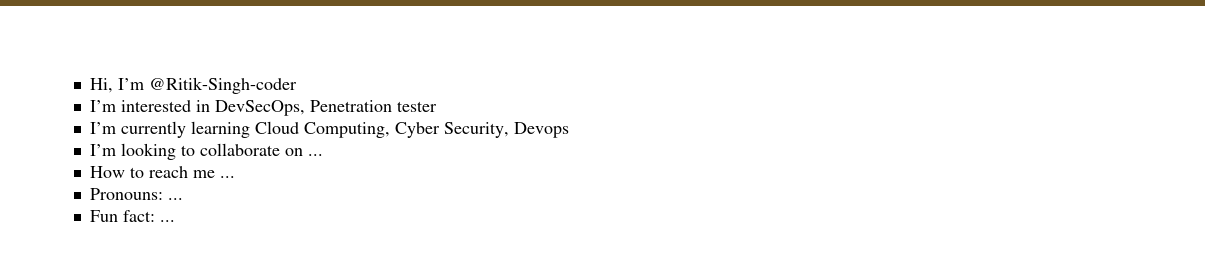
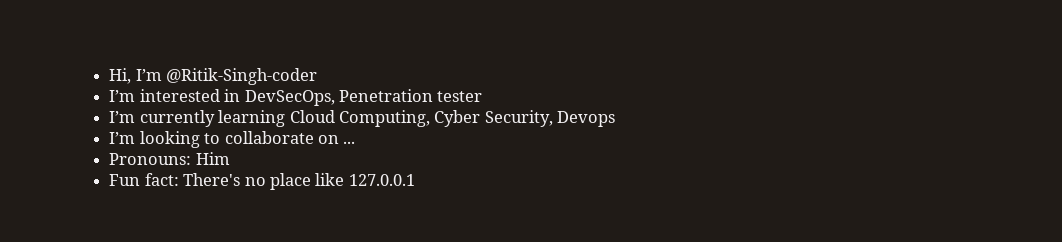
- How to reach me ...
- Pronouns: ...
+ Pronouns: Him
- Fun fact: ...
+ Fun fact: There's no place like 127.0.0.1

